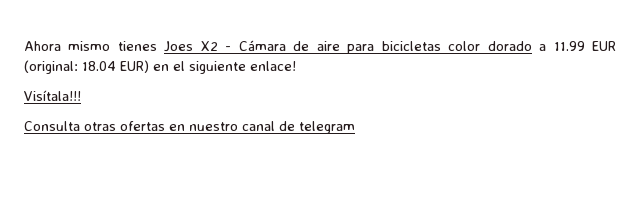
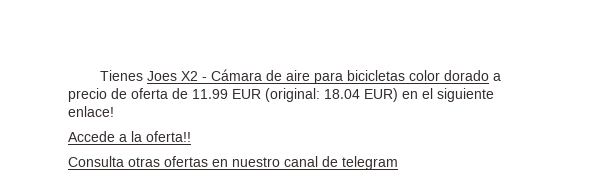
- Ahora mismo tienes Joes X2 - Cámara de aire para bicicletas color dorado a 11.99 EUR (original: 18.04 EUR) en el siguiente enlace!
+ Tienes Joes X2 - Cámara de aire para bicicletas color dorado a precio de oferta de 11.99 EUR (original: 18.04 EUR) en el siguiente enlace!
- Visítala!!!
+ Accede a la oferta!!

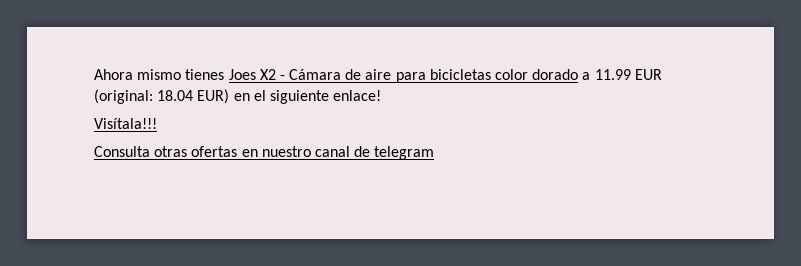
- Tienes Joes X2 - Cámara de aire para bicicletas color dorado a precio de oferta de 11.99 EUR (original: 18.04 EUR) en el siguiente enlace!
+ Ahora mismo tienes Joes X2 - Cámara de aire para bicicletas color dorado a 11.99 EUR (original: 18.04 EUR) en el siguiente enlace!
- Accede a la oferta!!
+ Visítala!!!

